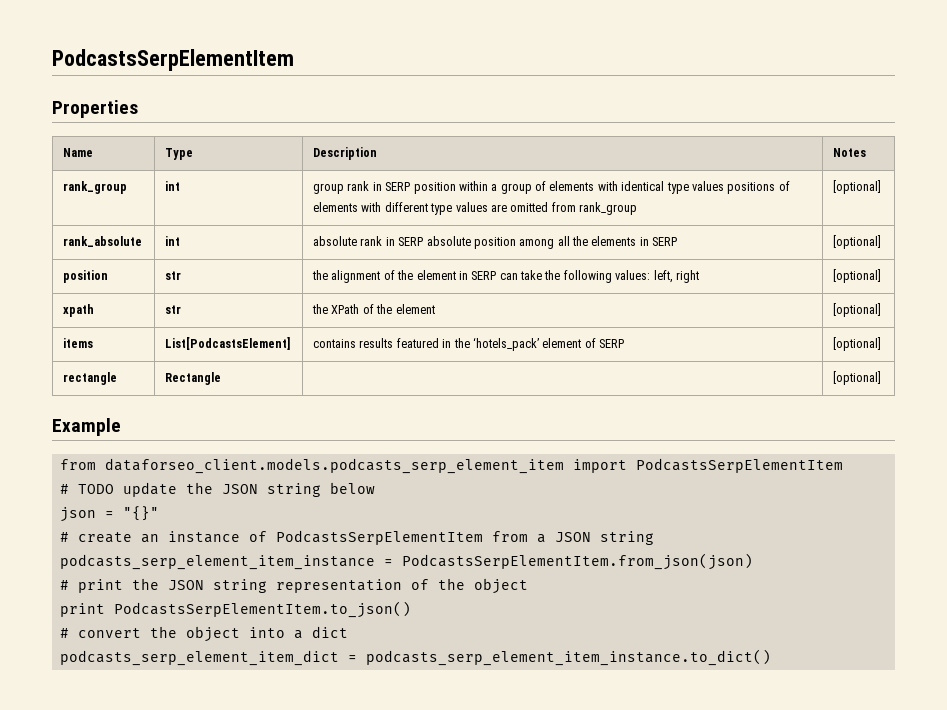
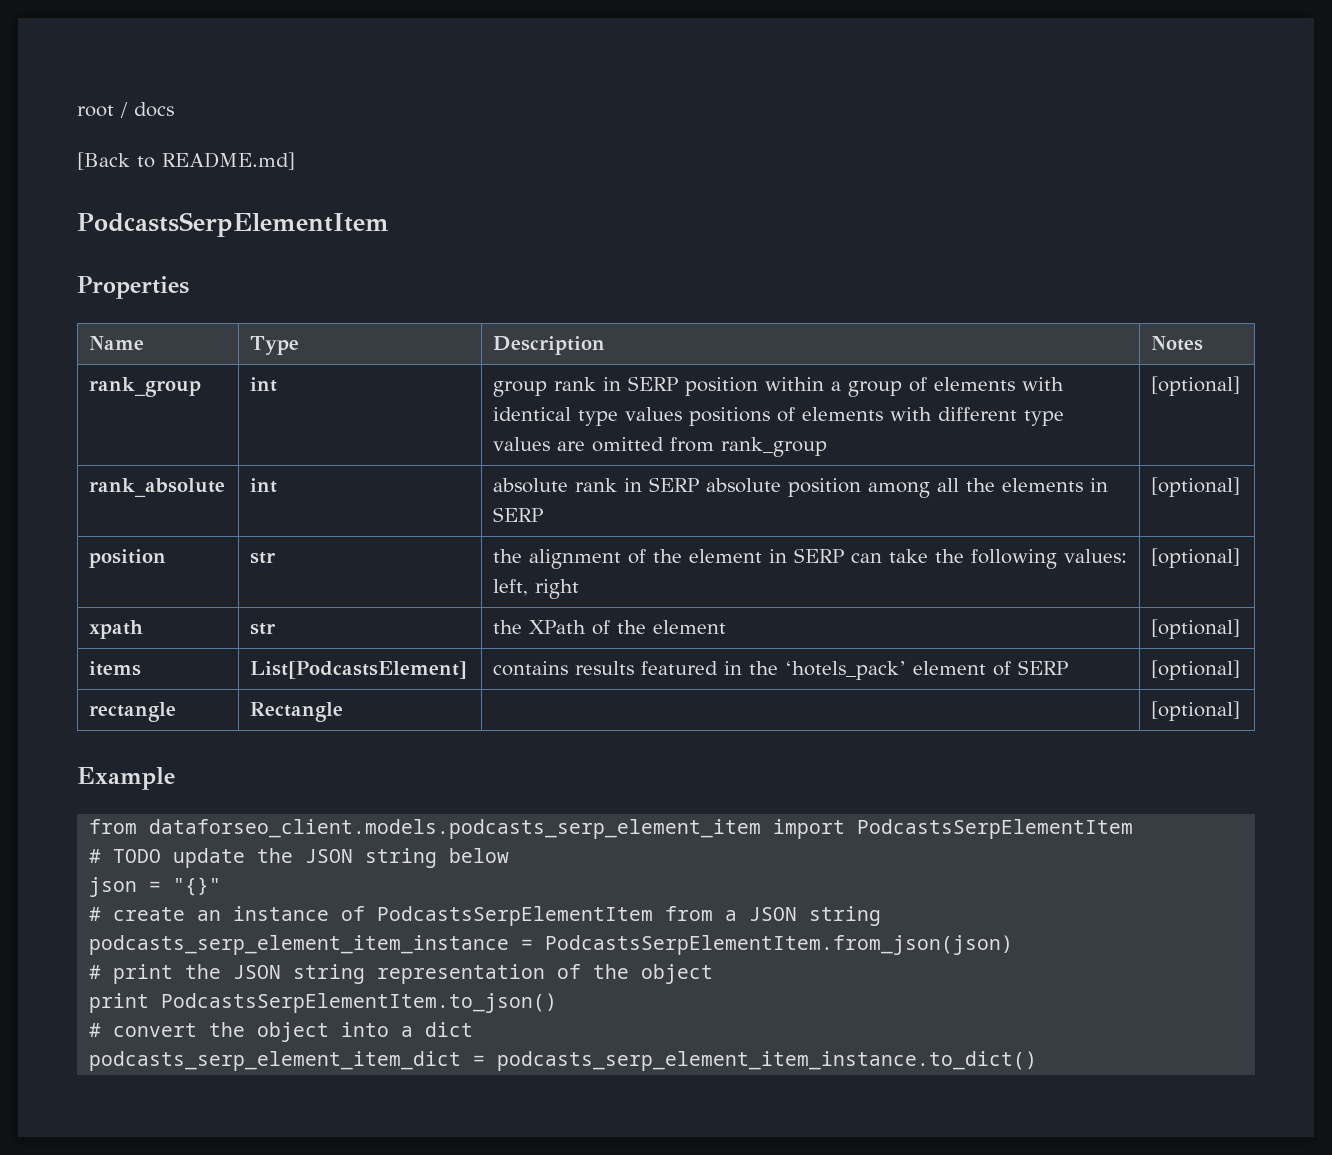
+ root / docs
+ [Back to README.md]

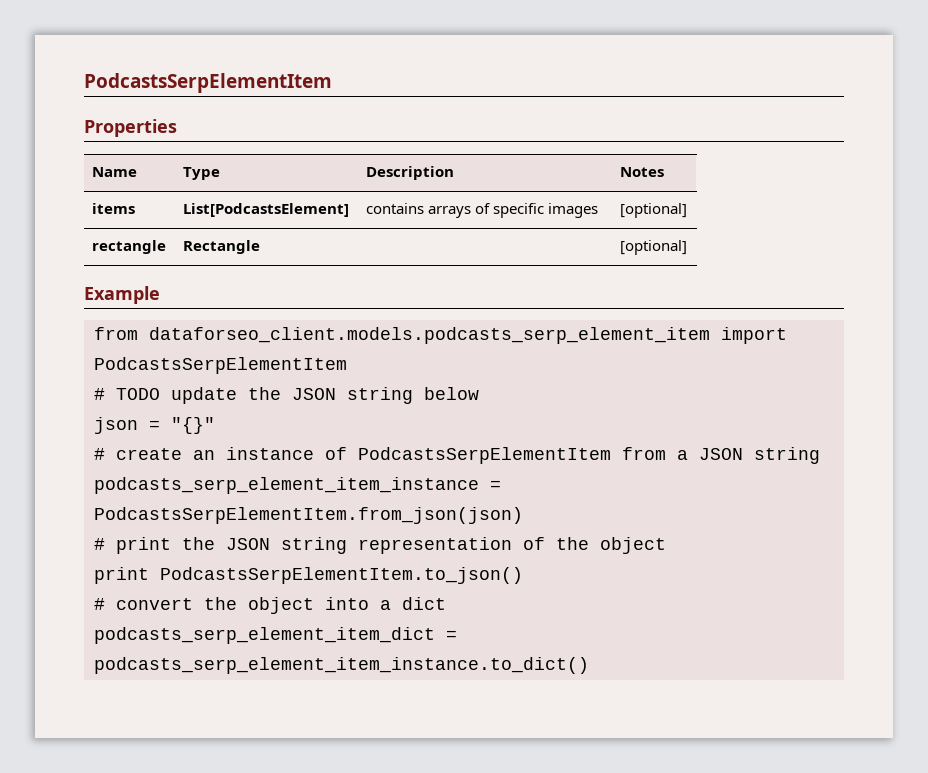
- root / docs
- [Back to README.md]
- rank_group | int | group rank in SERP position within a group of elements with identical type values positions of elements with different type values are omitted from rank_group | [optional]
- rank_absolute | int | absolute rank in SERP absolute position among all the elements in SERP | [optional]
- position | str | the alignment of the element in SERP can take the following values: left, right | [optional]
- xpath | str | the XPath of the element | [optional]
- items | List[PodcastsElement] | contains results featured in the ‘hotels_pack’ element of SERP | [optional]
+ items | List[PodcastsElement] | contains arrays of specific images | [optional]

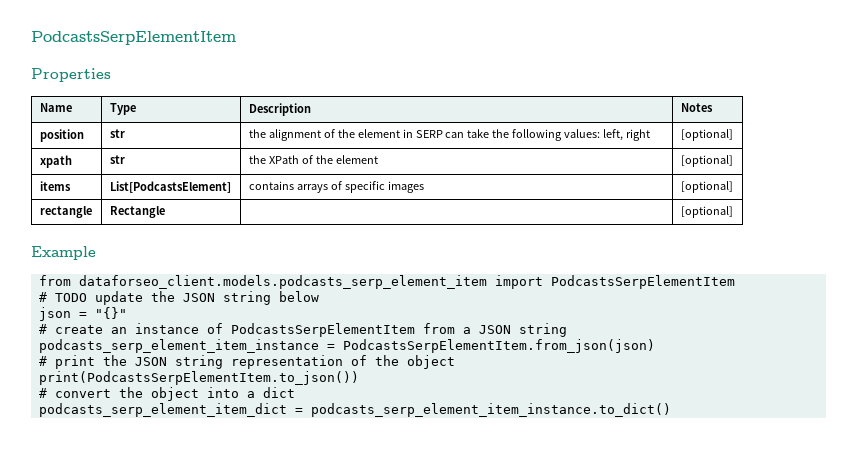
+ position | str | the alignment of the element in SERP can take the following values: left, right | [optional]
+ xpath | str | the XPath of the element | [optional]
- print PodcastsSerpElementItem.to_json()
+ print(PodcastsSerpElementItem.to_json())

